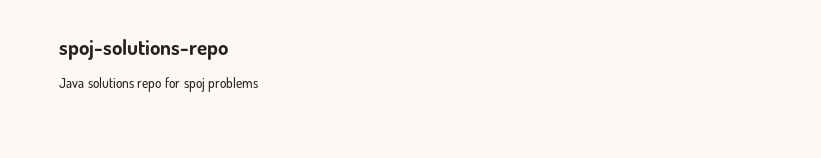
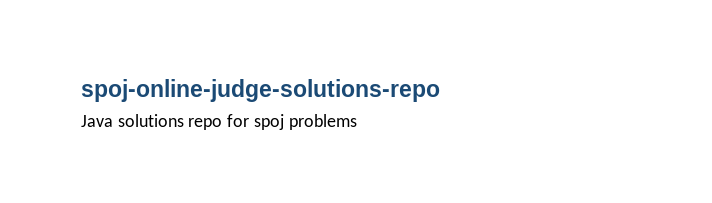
- spoj-solutions-repo
+ spoj-online-judge-solutions-repo

